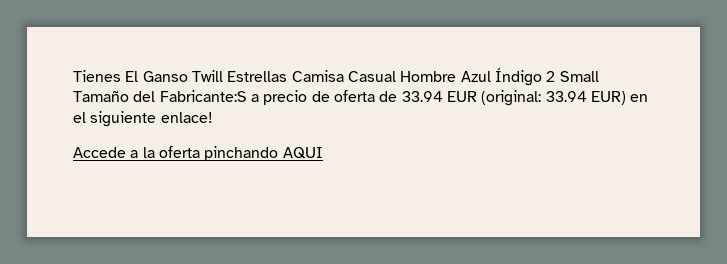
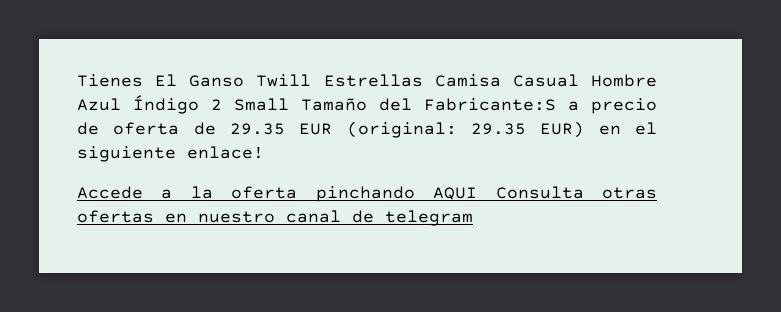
- Tienes El Ganso Twill Estrellas Camisa Casual Hombre Azul Índigo 2 Small Tamaño del Fabricante:S a precio de oferta de 33.94 EUR (original: 33.94 EUR) en el siguiente enlace!
+ Tienes El Ganso Twill Estrellas Camisa Casual Hombre Azul Índigo 2 Small Tamaño del Fabricante:S a precio de oferta de 29.35 EUR (original: 29.35 EUR) en el siguiente enlace!
- Accede a la oferta pinchando AQUI
+ Accede a la oferta pinchando AQUI Consulta otras ofertas en nuestro canal de telegram

